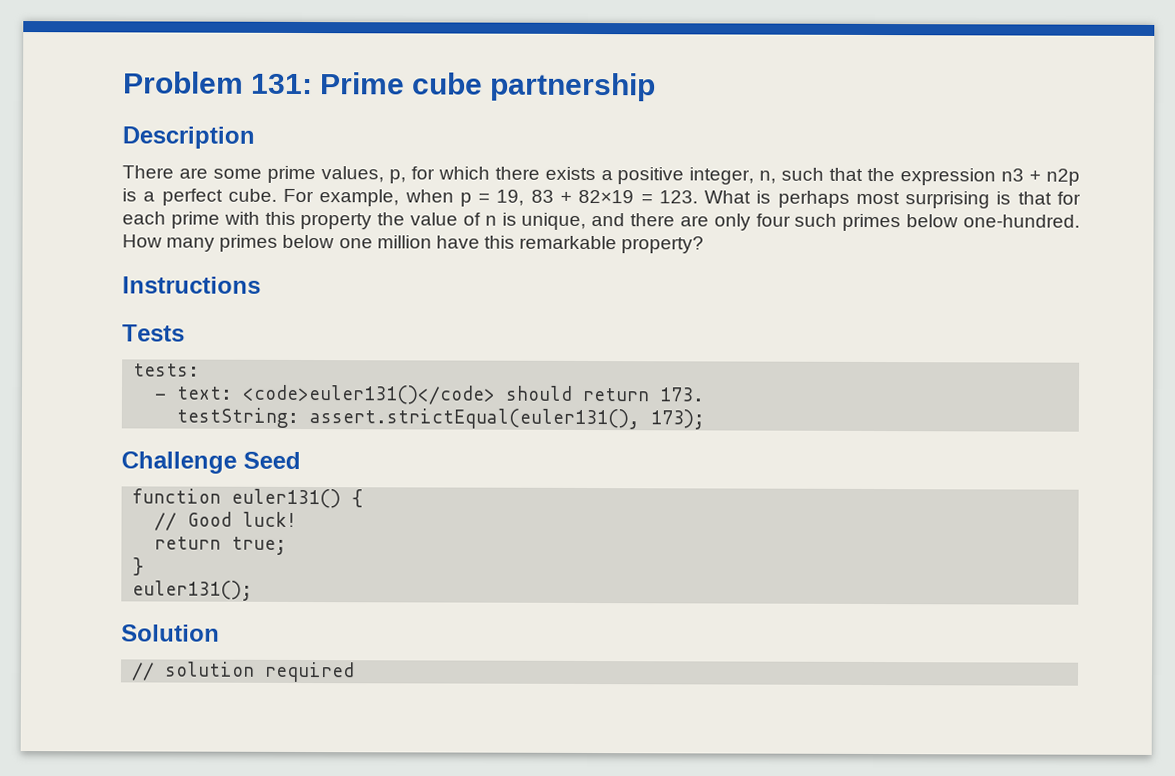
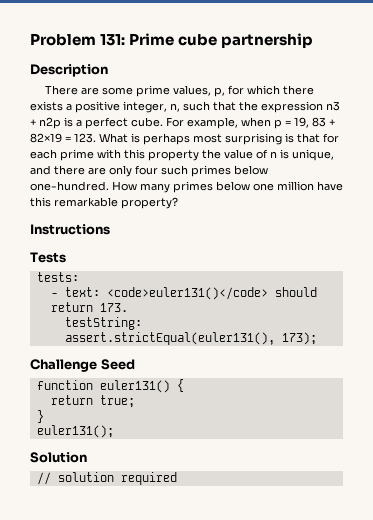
- // Good luck!

